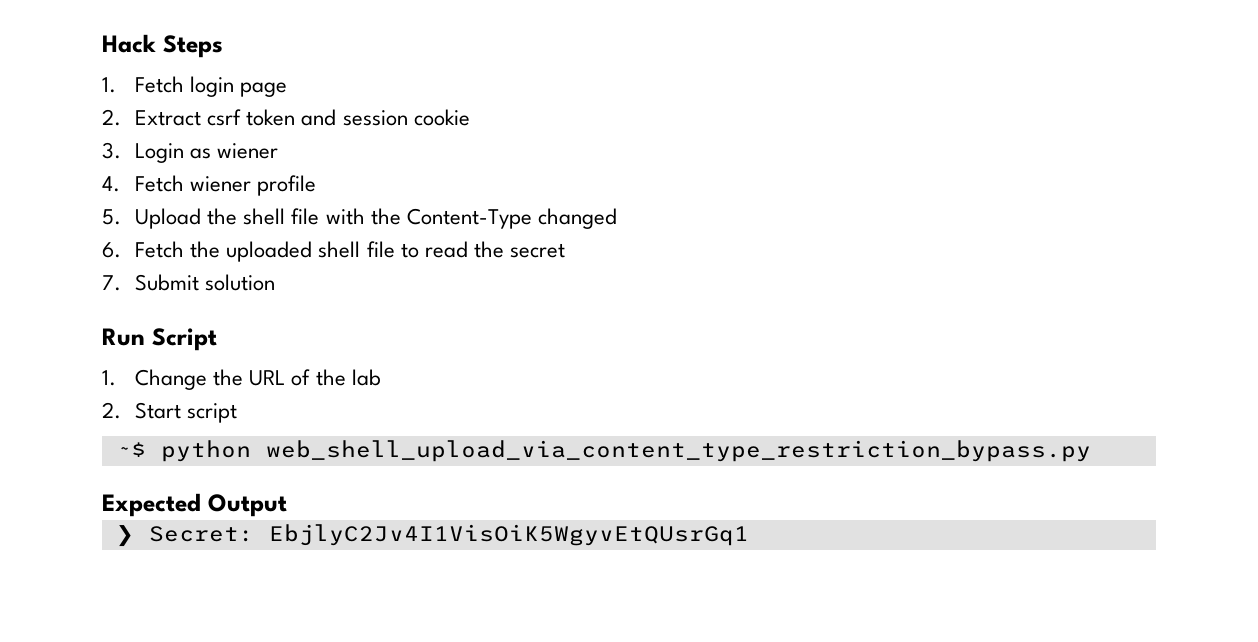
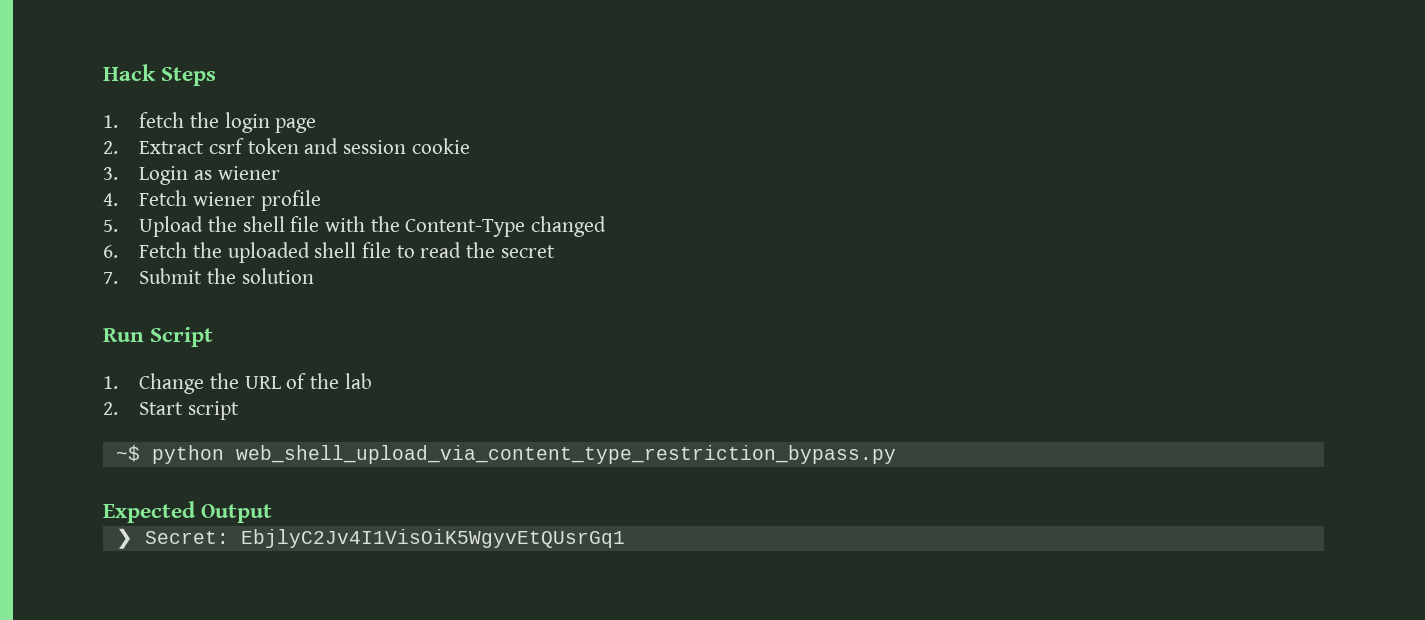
- 1. Fetch login page
+ 1. fetch the login page
- 7. Submit solution
+ 7. Submit the solution

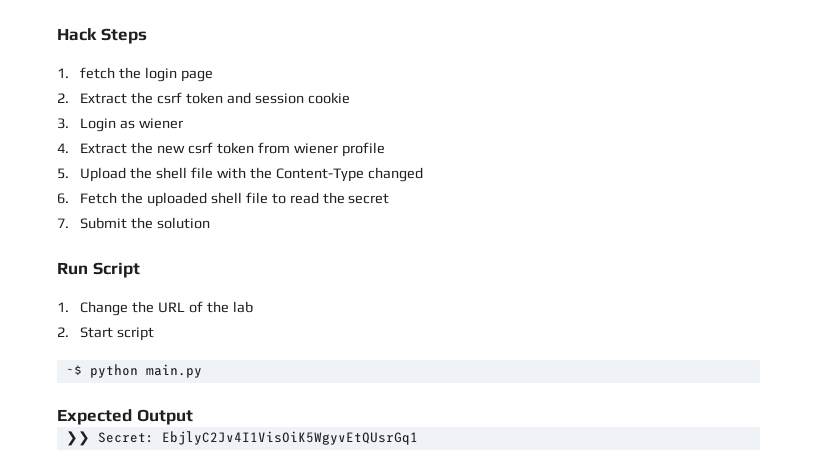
- 2. Extract csrf token and session cookie
+ 2. Extract the csrf token and session cookie
- 4. Fetch wiener profile
+ 4. Extract the new csrf token from wiener profile
- ~$ python web_shell_upload_via_content_type_restriction_bypass.py
+ ~$ python main.py
- ❯ Secret: EbjlyC2Jv4I1VisOiK5WgyvEtQUsrGq1
+ ❯❯ Secret: EbjlyC2Jv4I1VisOiK5WgyvEtQUsrGq1

